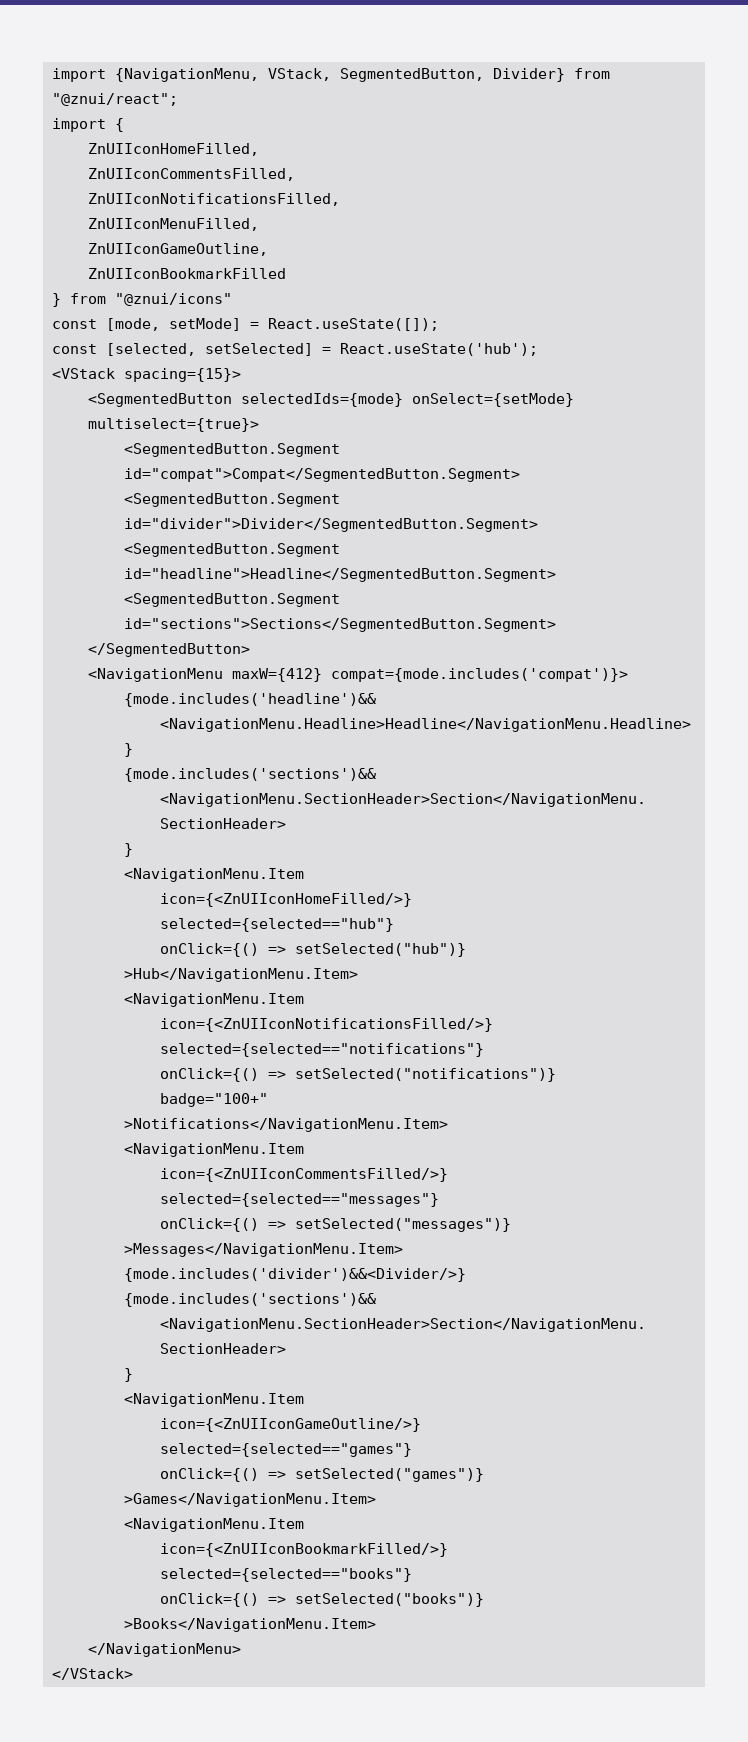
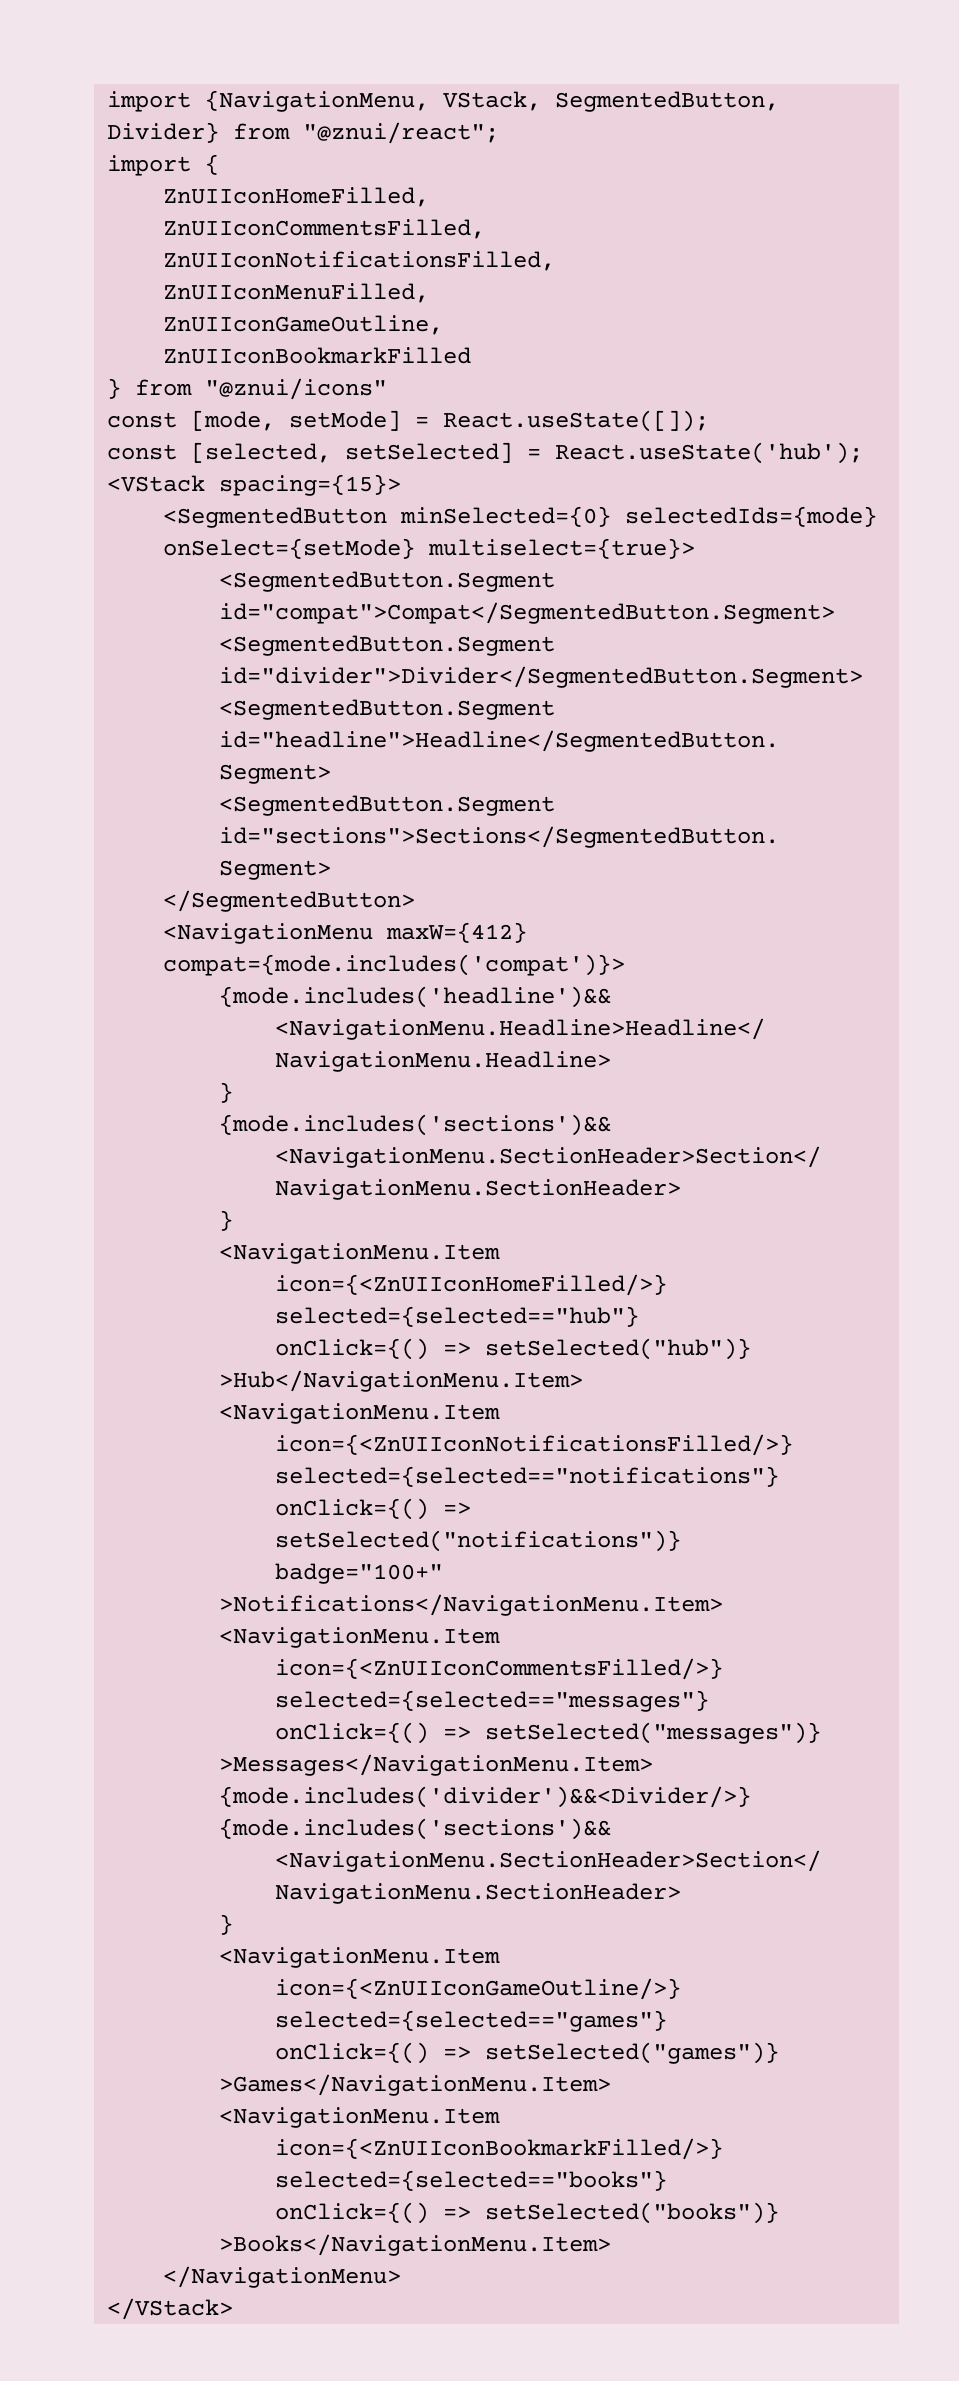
- <SegmentedButton selectedIds={mode} onSelect={setMode} multiselect={true}>
+ <SegmentedButton minSelected={0} selectedIds={mode} onSelect={setMode} multiselect={true}>

